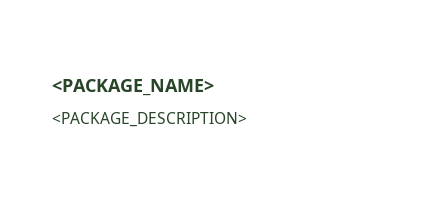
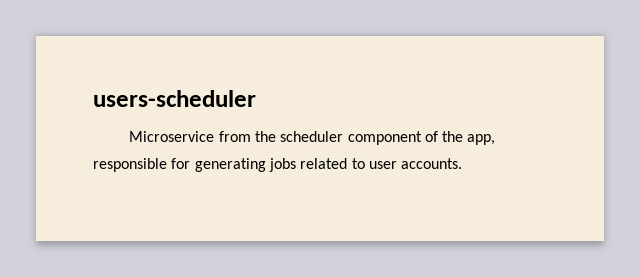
- <PACKAGE_NAME>
- <PACKAGE_DESCRIPTION>
+ users-scheduler
+ Microservice from the scheduler component of the app, responsible for generating jobs related to user accounts.

